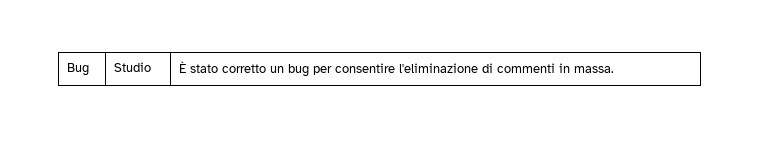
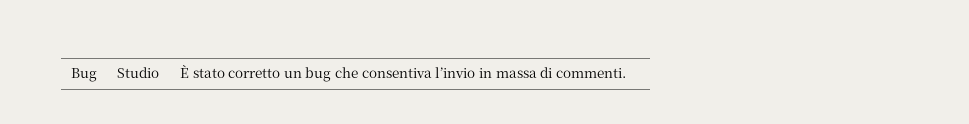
- Bug | Studio | È stato corretto un bug per consentire l'eliminazione di commenti in massa.
+ Bug | Studio | È stato corretto un bug che consentiva l’invio in massa di commenti.

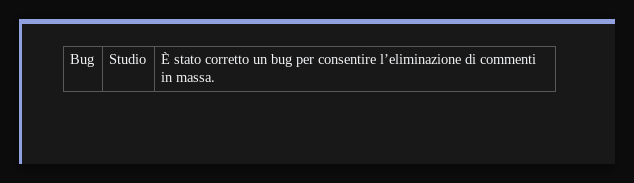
- Bug | Studio | È stato corretto un bug che consentiva l’invio in massa di commenti.
+ Bug | Studio | È stato corretto un bug per consentire l’eliminazione di commenti in massa.

